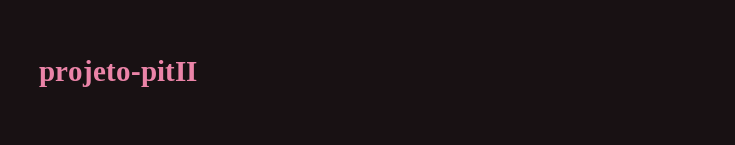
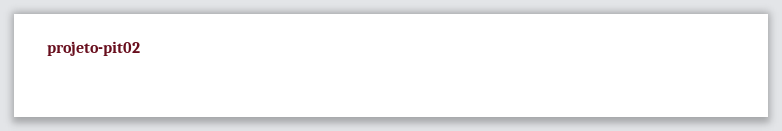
- projeto-pitII
+ projeto-pit02

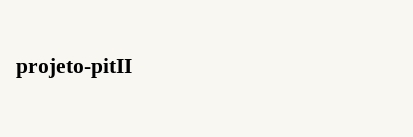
- projeto-pit02
+ projeto-pitII

